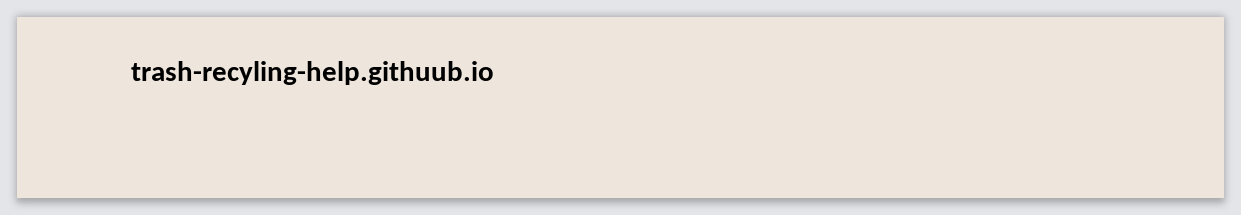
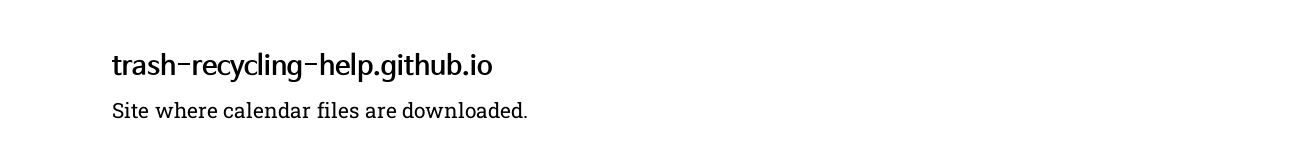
- trash-recyling-help.githuub.io
+ trash-recycling-help.github.io
+ Site where calendar files are downloaded.

